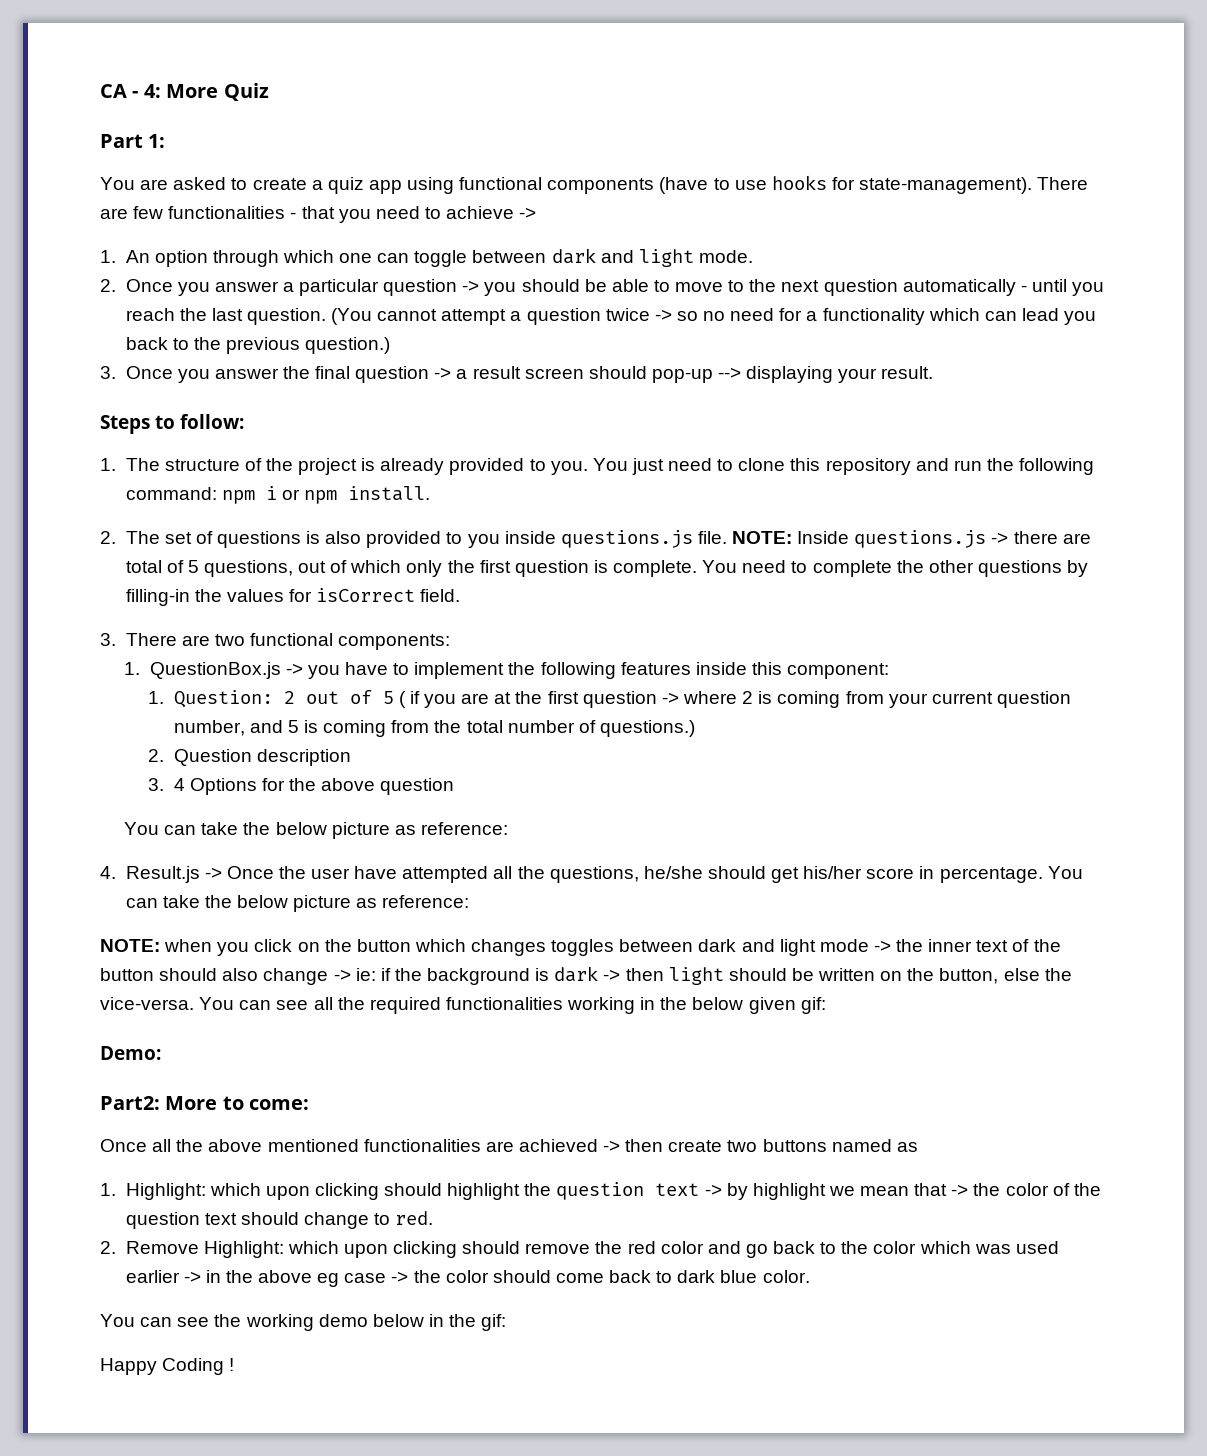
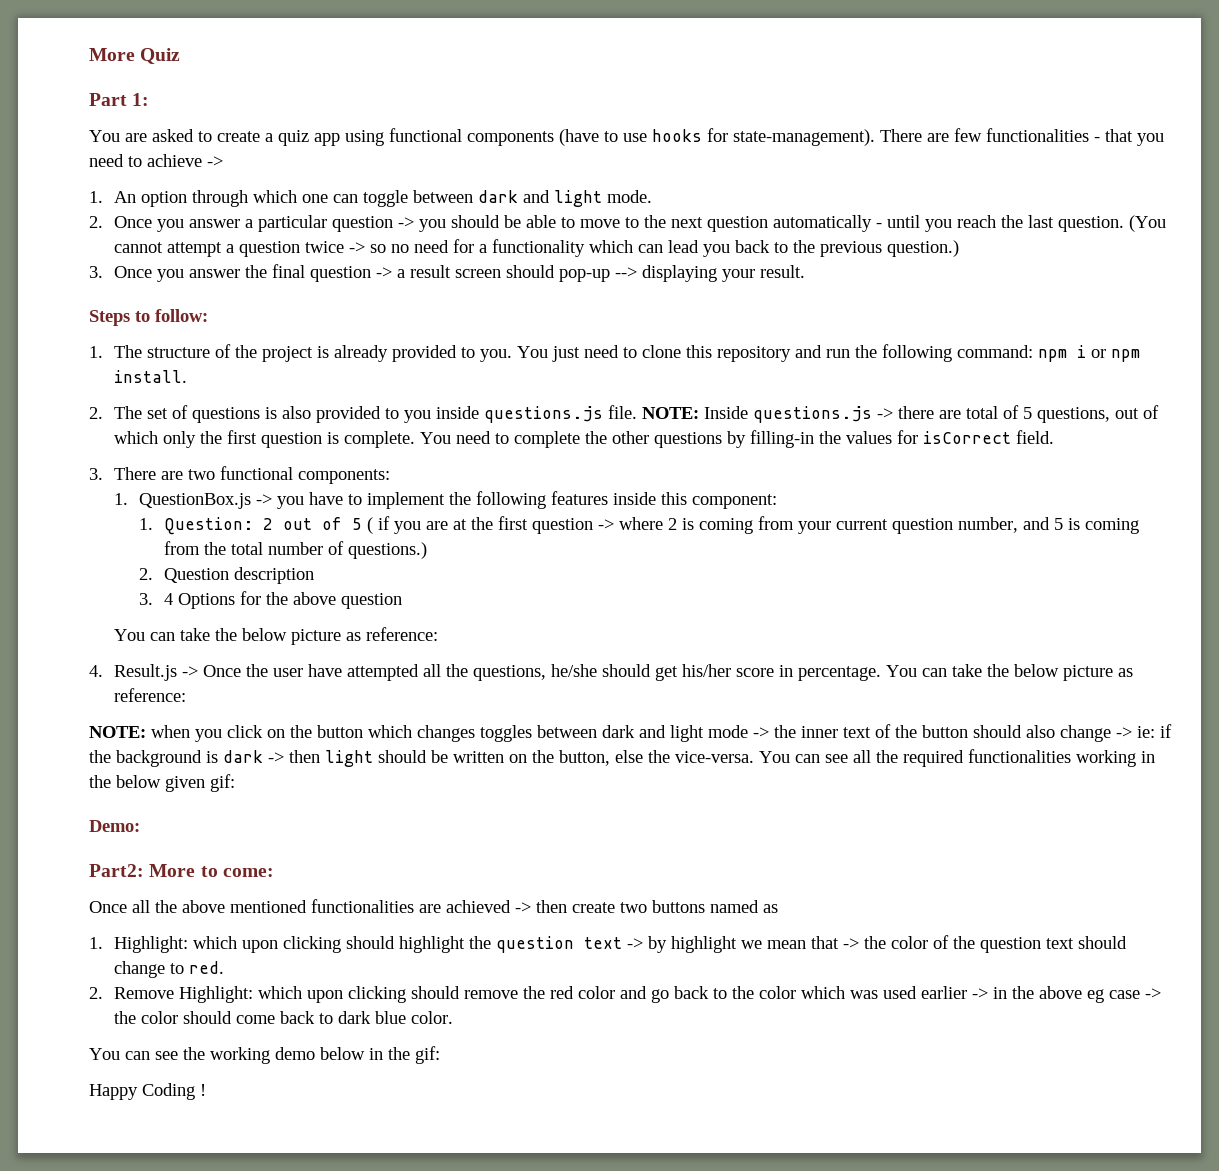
- CA - 4: More Quiz
+ More Quiz

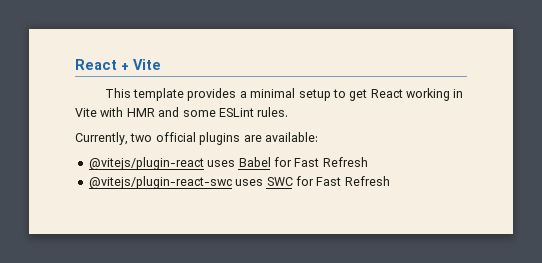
- More Quiz
- Part 1:
- You are asked to create a quiz app using functional components (have to use hooks for state-management). There are few functionalities - that you need to achieve ->
- 1. An option through which one can toggle between dark and light mode.
- 2. Once you answer a particular question -> you should be able to move to the next question automatically - until you reach the last question. (You cannot attempt a question twice -> so no need for a functionality which can lead you back to the previous question.)
- 3. Once you answer the final question -> a result screen should pop-up --> displaying your result.
- Steps to follow:
- 1. The structure of the project is already provided to you. You just need to clone this repository and run the following command: npm i or npm install.
- 2. The set of questions is also provided to you inside questions.js file. NOTE: Inside questions.js -> there are total of 5 questions, out of which only the first question is complete. You need to complete the other questions by filling-in the values for isCorrect field.
- 3. There are two functional components:
- 1. QuestionBox.js -> you have to implement the following features inside this component:
- 1. Question: 2 out of 5 ( if you are at the first question -> where 2 is coming from your current question number, and 5 is coming from the total number of questions.)
- 2. Question description
- 3. 4 Options for the above question
- You can take the below picture as reference:
- 4. Result.js -> Once the user have attempted all the questions, he/she should get his/her score in percentage. You can take the below picture as reference:
- NOTE: when you click on the button which changes toggles between dark and light mode -> the inner text of the button should also change -> ie: if the background is dark -> then light should be written on the button, else the vice-versa. You can see all the required functionalities working in the below given gif:
- Demo:
- Part2: More to come:
- Once all the above mentioned functionalities are achieved -> then create two buttons named as
- 1. Highlight: which upon clicking should highlight the question text -> by highlight we mean that -> the color of the question text should change to red.
- 2. Remove Highlight: which upon clicking should remove the red color and go back to the color which was used earlier -> in the above eg case -> the color should come back to dark blue color.
- You can see the working demo below in the gif:
- Happy Coding !
+ React + Vite
+ This template provides a minimal setup to get React working in Vite with HMR and some ESLint rules.
+ Currently, two official plugins are available:
+ @vitejs/plugin-react uses Babel for Fast Refresh
+ @vitejs/plugin-react-swc uses SWC for Fast Refresh

